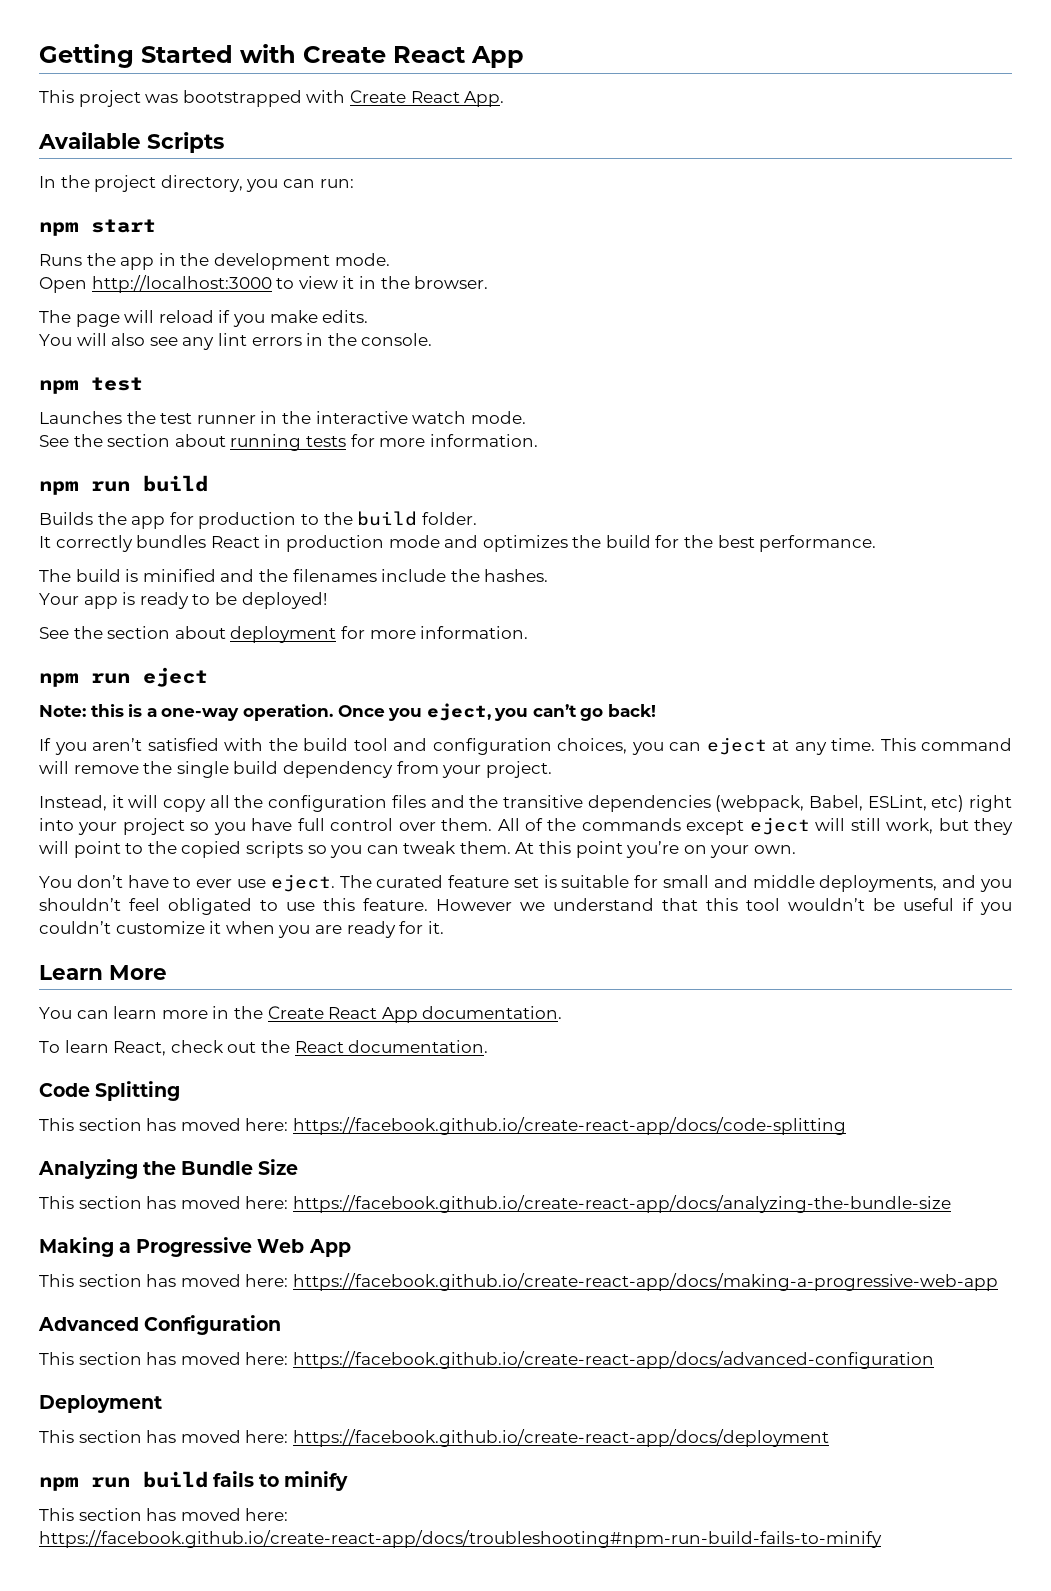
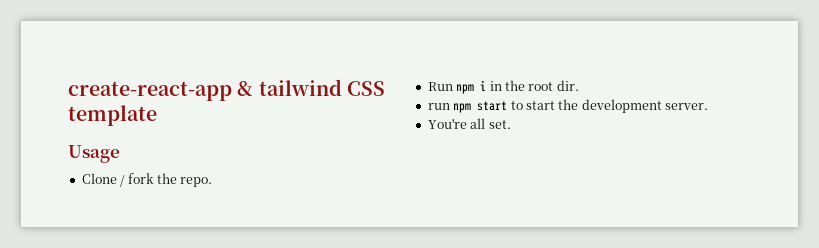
- Getting Started with Create React App
- This project was bootstrapped with Create React App.
- Available Scripts
- In the project directory, you can run:
- npm start
- Runs the app in the development mode.
- Open http://localhost:3000 to view it in the browser.
- The page will reload if you make edits.
- You will also see any lint errors in the console.
- npm test
- Launches the test runner in the interactive watch mode.
- See the section about running tests for more information.
- npm run build
- Builds the app for production to the build folder.
- It correctly bundles React in production mode and optimizes the build for the best performance.
- The build is minified and the filenames include the hashes.
- Your app is ready to be deployed!
- See the section about deployment for more information.
- npm run eject
- Note: this is a one-way operation. Once you eject, you can’t go back!
- If you aren’t satisfied with the build tool and configuration choices, you can eject at any time. This command will remove the single build dependency from your project.
- Instead, it will copy all the configuration files and the transitive dependencies (webpack, Babel, ESLint, etc) right into your project so you have full control over them. All of the commands except eject will still work, but they will point to the copied scripts so you can tweak them. At this point you’re on your own.
- You don’t have to ever use eject. The curated feature set is suitable for small and middle deployments, and you shouldn’t feel obligated to use this feature. However we understand that this tool wouldn’t be useful if you couldn’t customize it when you are ready for it.
- Learn More
- You can learn more in the Create React App documentation.
- To learn React, check out the React documentation.
- Code Splitting
- This section has moved here: https://facebook.github.io/create-react-app/docs/code-splitting
- Analyzing the Bundle Size
- This section has moved here: https://facebook.github.io/create-react-app/docs/analyzing-the-bundle-size
- Making a Progressive Web App
- This section has moved here: https://facebook.github.io/create-react-app/docs/making-a-progressive-web-app
- Advanced Configuration
- This section has moved here: https://facebook.github.io/create-react-app/docs/advanced-configuration
- Deployment
- This section has moved here: https://facebook.github.io/create-react-app/docs/deployment
- npm run build fails to minify
- This section has moved here: https://facebook.github.io/create-react-app/docs/troubleshooting#npm-run-build-fails-to-minify
+ create-react-app & tailwind CSS template
+ Usage
+ Clone / fork the repo.
+ Run npm i in the root dir.
+ run npm start to start the development server.
+ You're all set.

